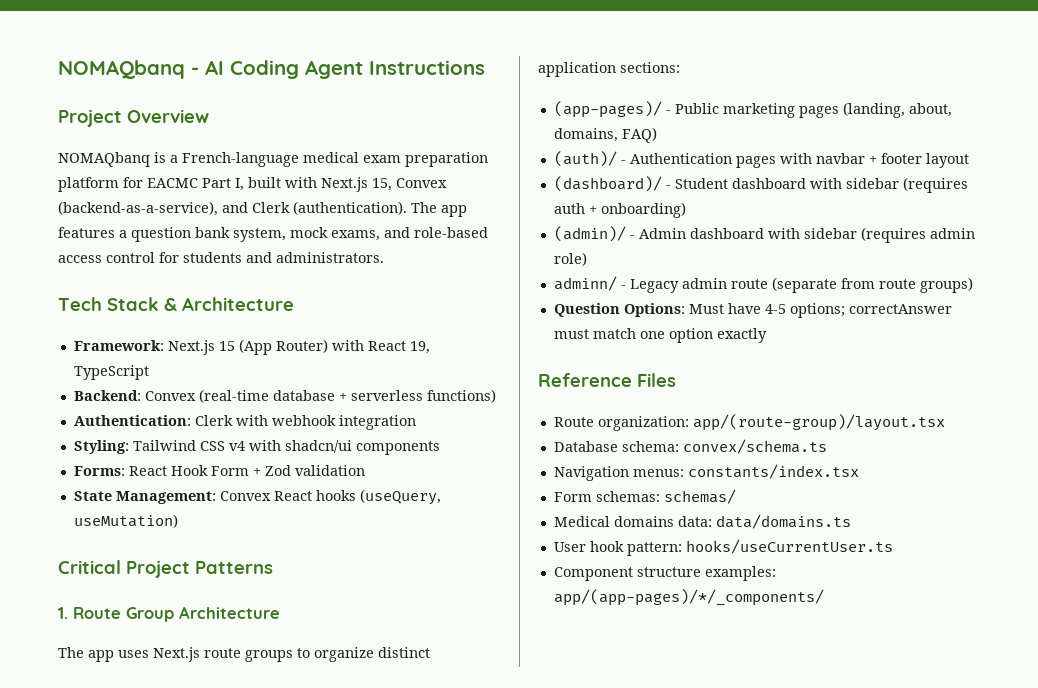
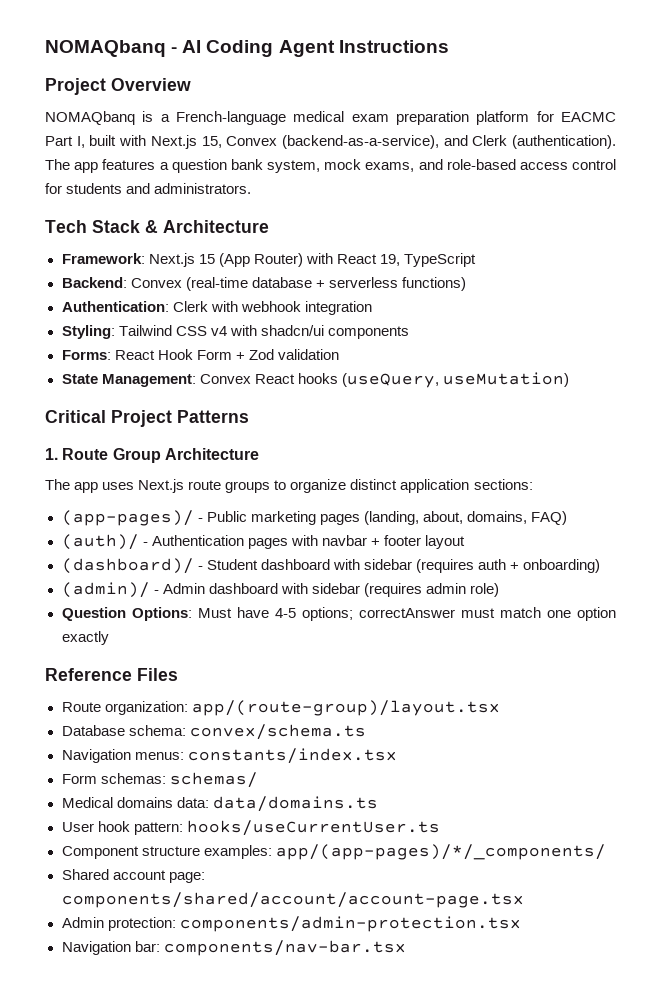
- adminn/ - Legacy admin route (separate from route groups)
+ Shared account page: components/shared/account/account-page.tsx
+ Admin protection: components/admin-protection.tsx
+ Navigation bar: components/nav-bar.tsx

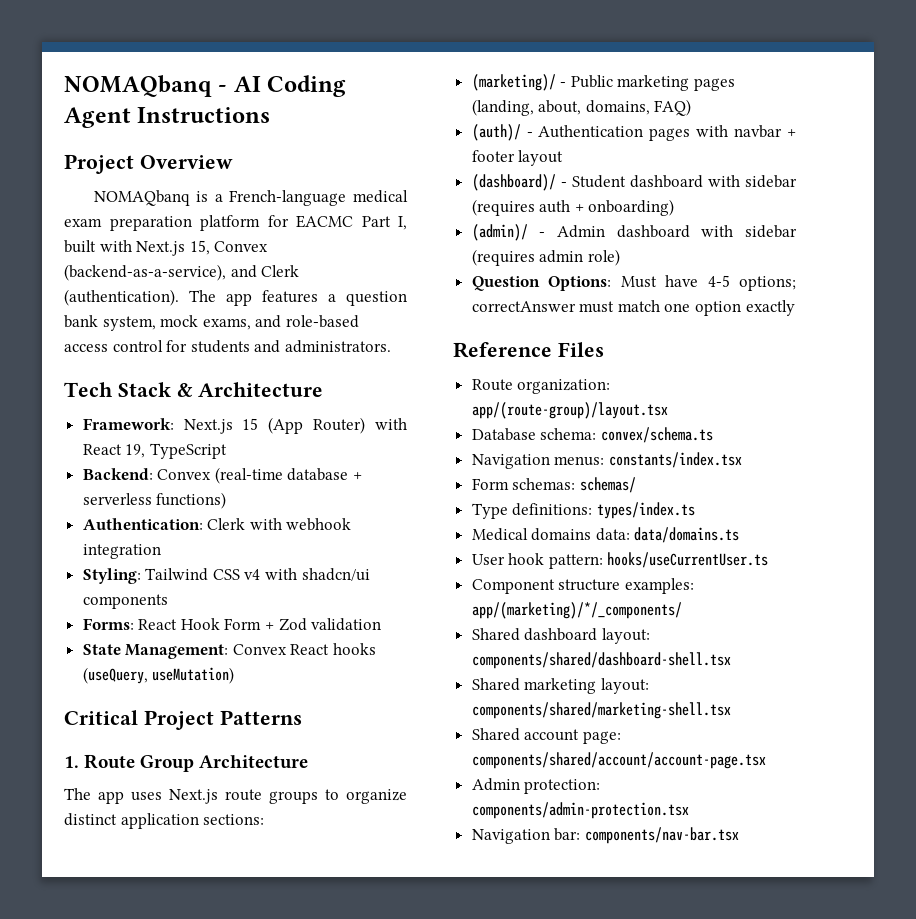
- (app-pages)/ - Public marketing pages (landing, about, domains, FAQ)
+ (marketing)/ - Public marketing pages (landing, about, domains, FAQ)
+ Type definitions: types/index.ts
- Component structure examples: app/(app-pages)/*/_components/
+ Component structure examples: app/(marketing)/*/_components/
+ Shared dashboard layout: components/shared/dashboard-shell.tsx
+ Shared marketing layout: components/shared/marketing-shell.tsx

